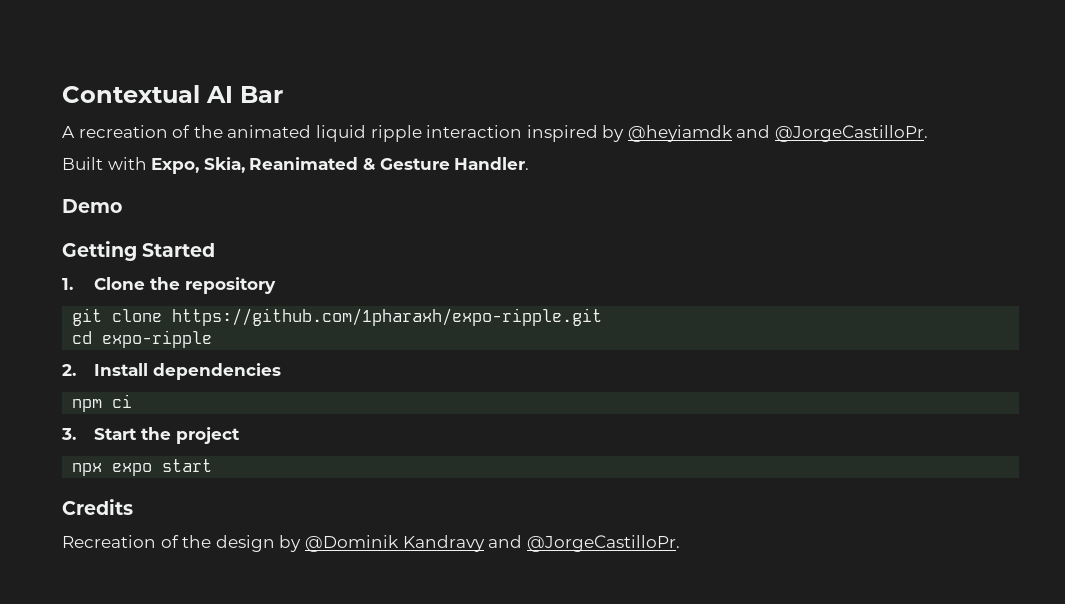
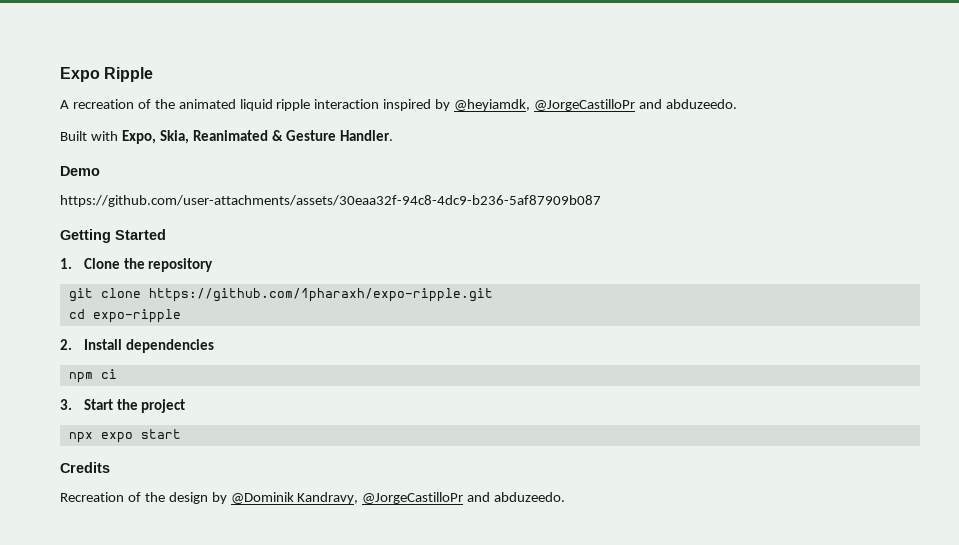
- Contextual AI Bar
+ Expo Ripple
- A recreation of the animated liquid ripple interaction inspired by @heyiamdk and @JorgeCastilloPr.
+ A recreation of the animated liquid ripple interaction inspired by @heyiamdk, @JorgeCastilloPr and abduzeedo.
+ https://github.com/user-attachments/assets/30eaa32f-94c8-4dc9-b236-5af87909b087
- Recreation of the design by @Dominik Kandravy and @JorgeCastilloPr.
+ Recreation of the design by @Dominik Kandravy, @JorgeCastilloPr and abduzeedo.

